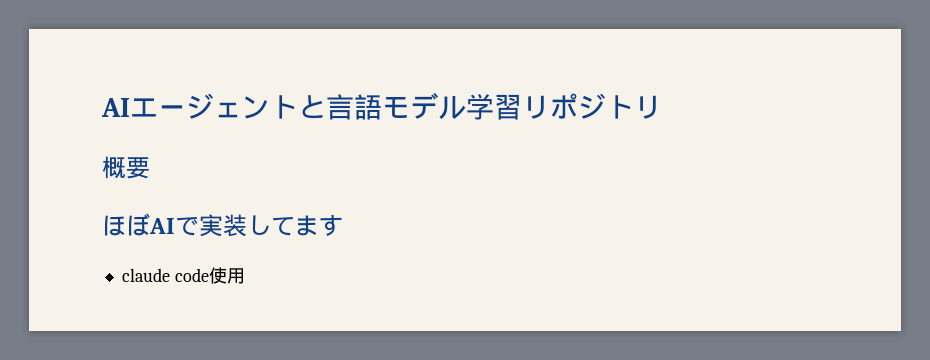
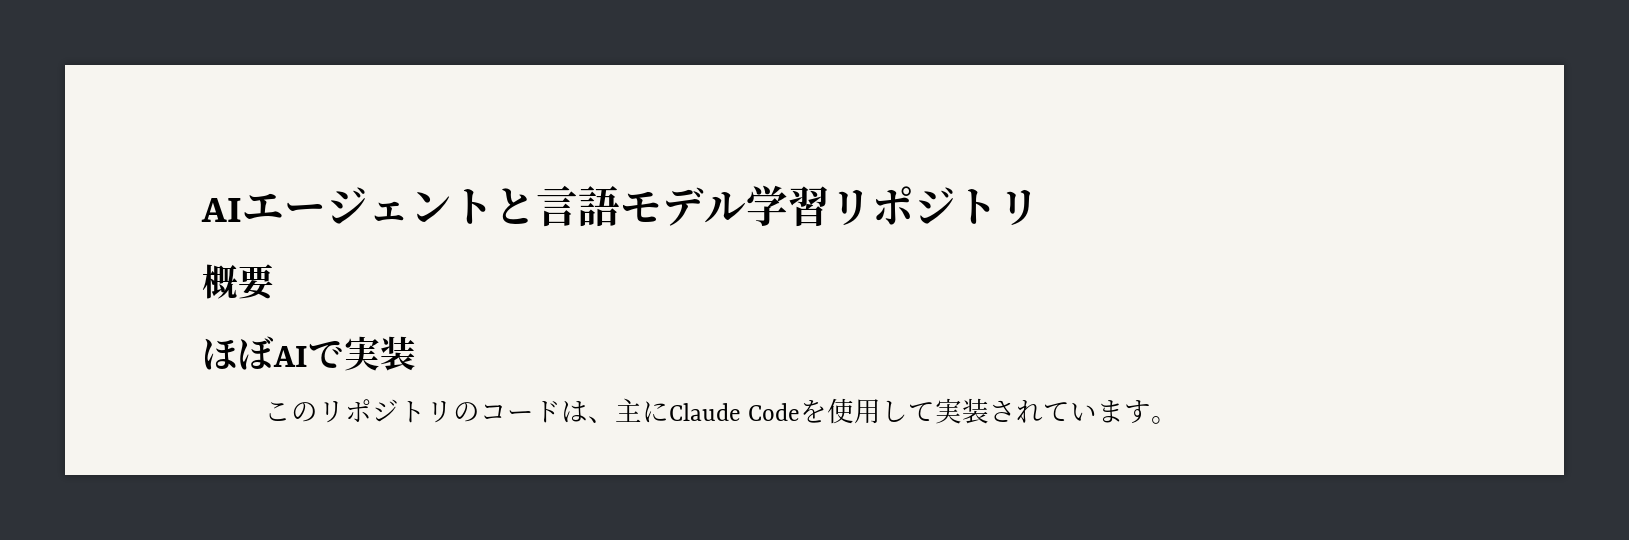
- ほぼAIで実装してます
- claude code使用
+ ほぼAIで実装
+ このリポジトリのコードは、主にClaude Codeを使用して実装されています。

